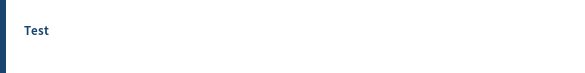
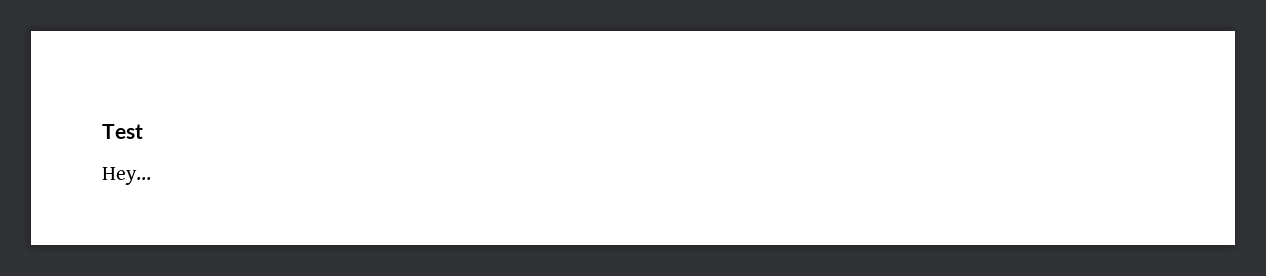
+ Hey...

